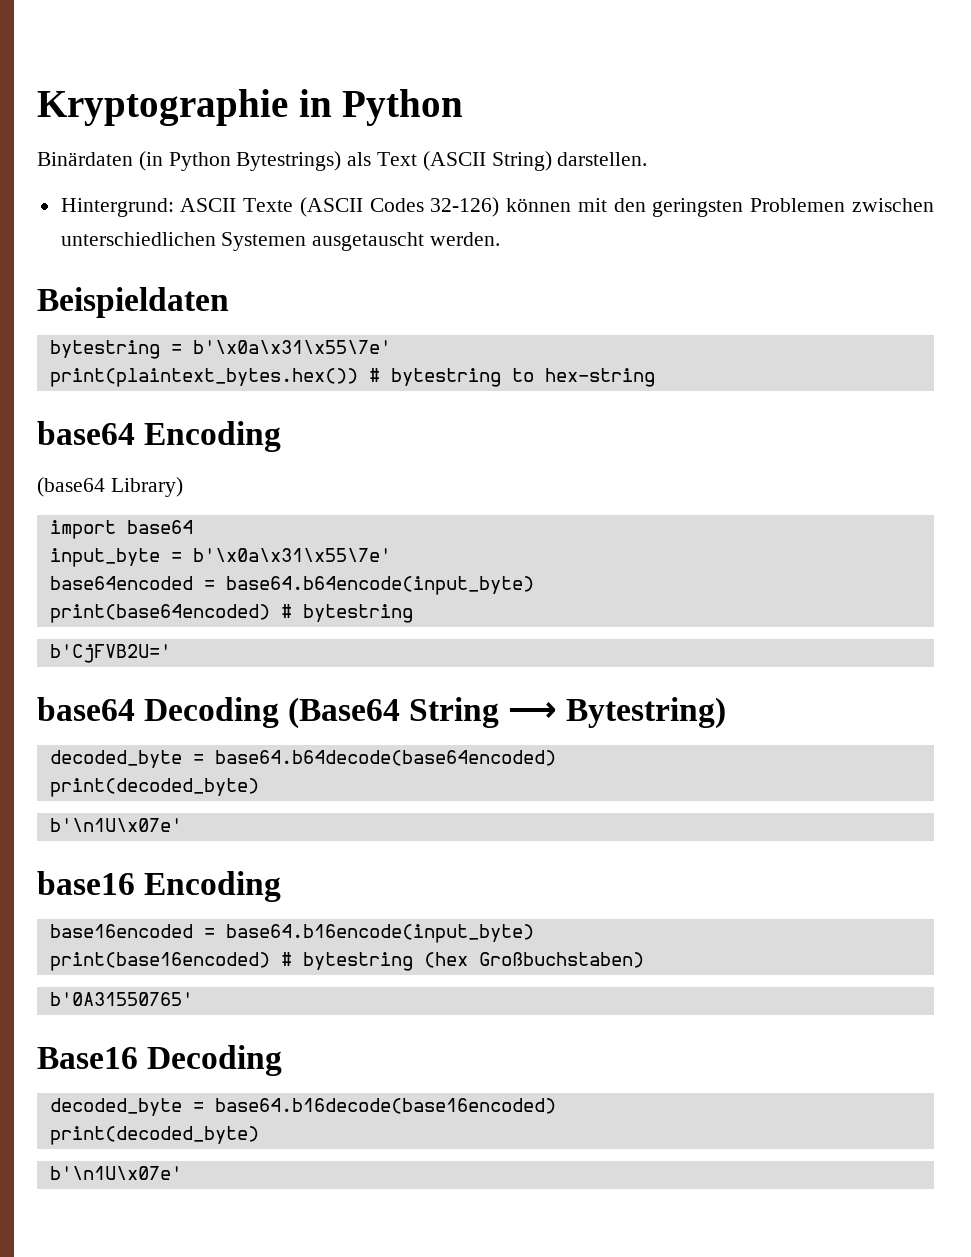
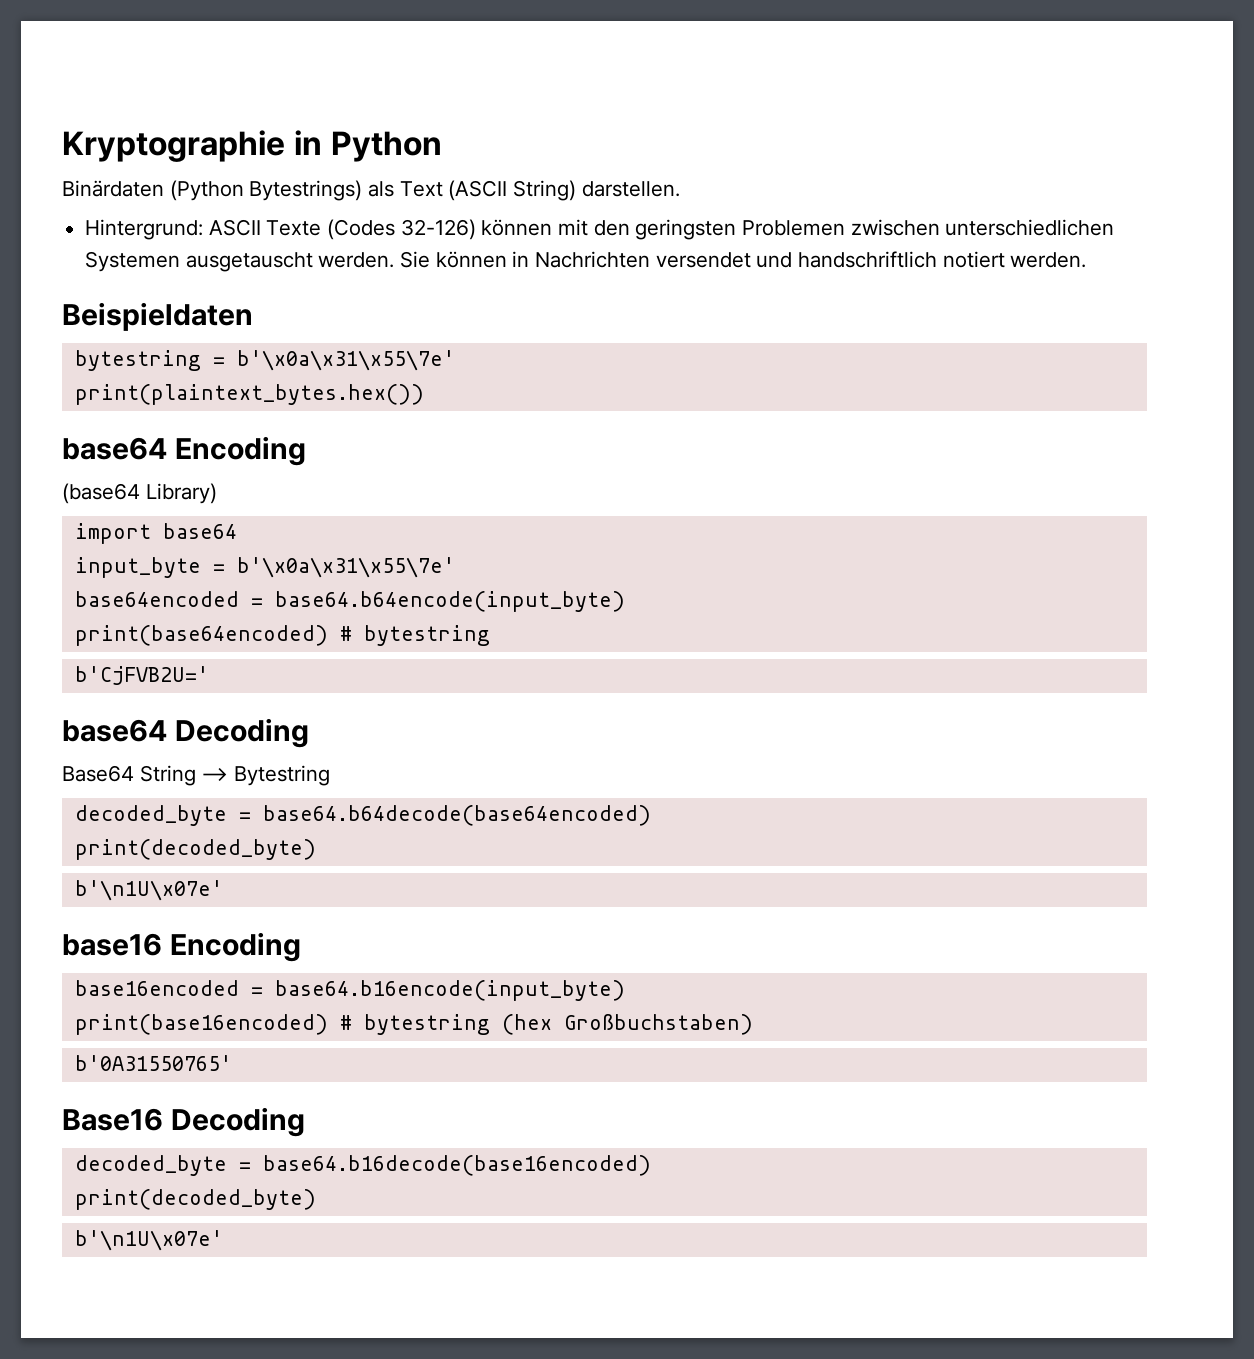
- Binärdaten (in Python Bytestrings) als Text (ASCII String) darstellen.
+ Binärdaten (Python Bytestrings) als Text (ASCII String) darstellen.
- Hintergrund: ASCII Texte (ASCII Codes 32-126) können mit den geringsten Problemen zwischen unterschiedlichen Systemen ausgetauscht werden.
+ Hintergrund: ASCII Texte (Codes 32-126) können mit den geringsten Problemen zwischen unterschiedlichen Systemen ausgetauscht werden. Sie können in Nachrichten versendet und handschriftlich notiert werden.
- print(plaintext_bytes.hex()) # bytestring to hex-string
+ print(plaintext_bytes.hex())
- base64 Decoding (Base64 String ⟶ Bytestring)
+ base64 Decoding
+ Base64 String ⟶ Bytestring

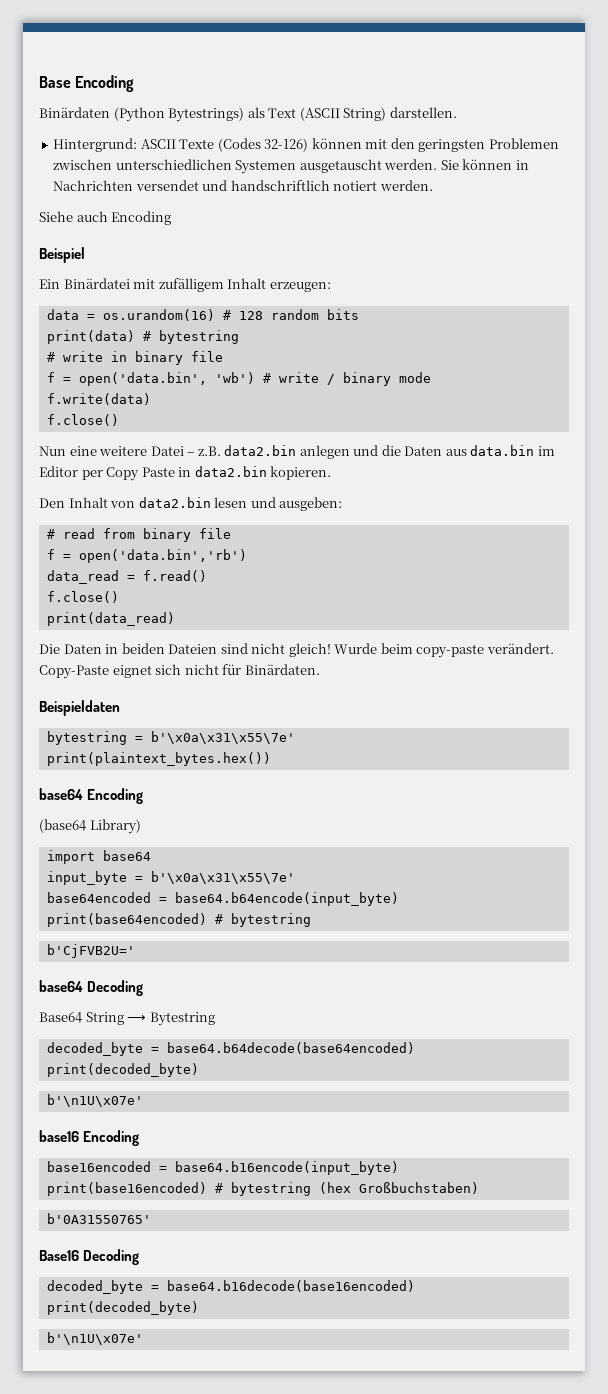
- Kryptographie in Python
+ Base Encoding
+ Siehe auch Encoding
+ Beispiel
+ Ein Binärdatei mit zufälligem Inhalt erzeugen:
+ data = os.urandom(16) # 128 random bits
+ print(data) # bytestring
+ # write in binary file
+ f = open('data.bin', 'wb') # write / binary mode
+ f.write(data)
+ f.close()
+ Nun eine weitere Datei – z.B. data2.bin anlegen und die Daten aus data.bin im Editor per Copy Paste in data2.bin kopieren.
+ Den Inhalt von data2.bin lesen und ausgeben:
+ # read from binary file
+ f = open('data.bin','rb')
+ data_read = f.read()
+ f.close()
+ print(data_read)
+ Die Daten in beiden Dateien sind nicht gleich! Wurde beim copy-paste verändert. Copy-Paste eignet sich nicht für Binärdaten.

